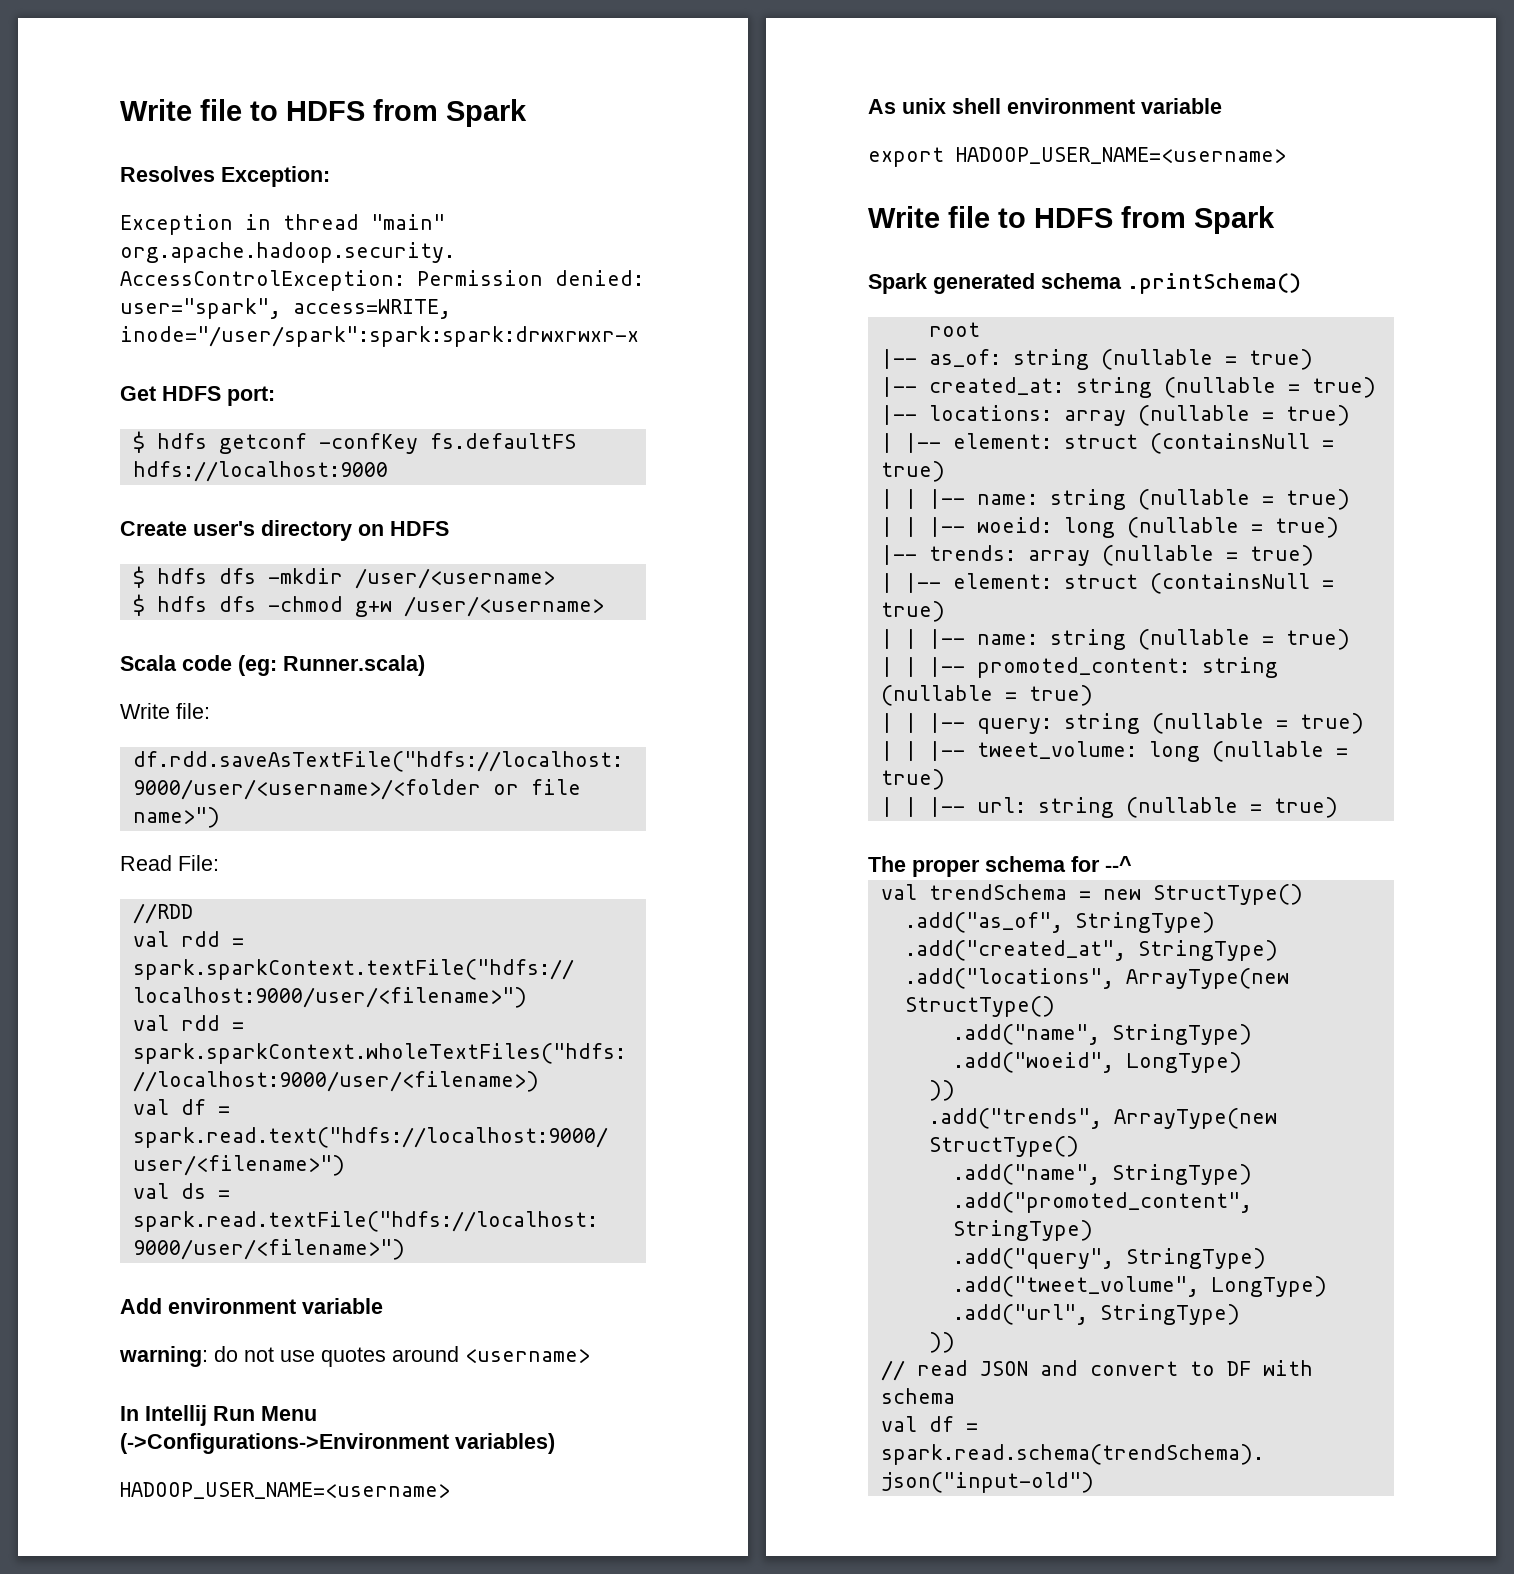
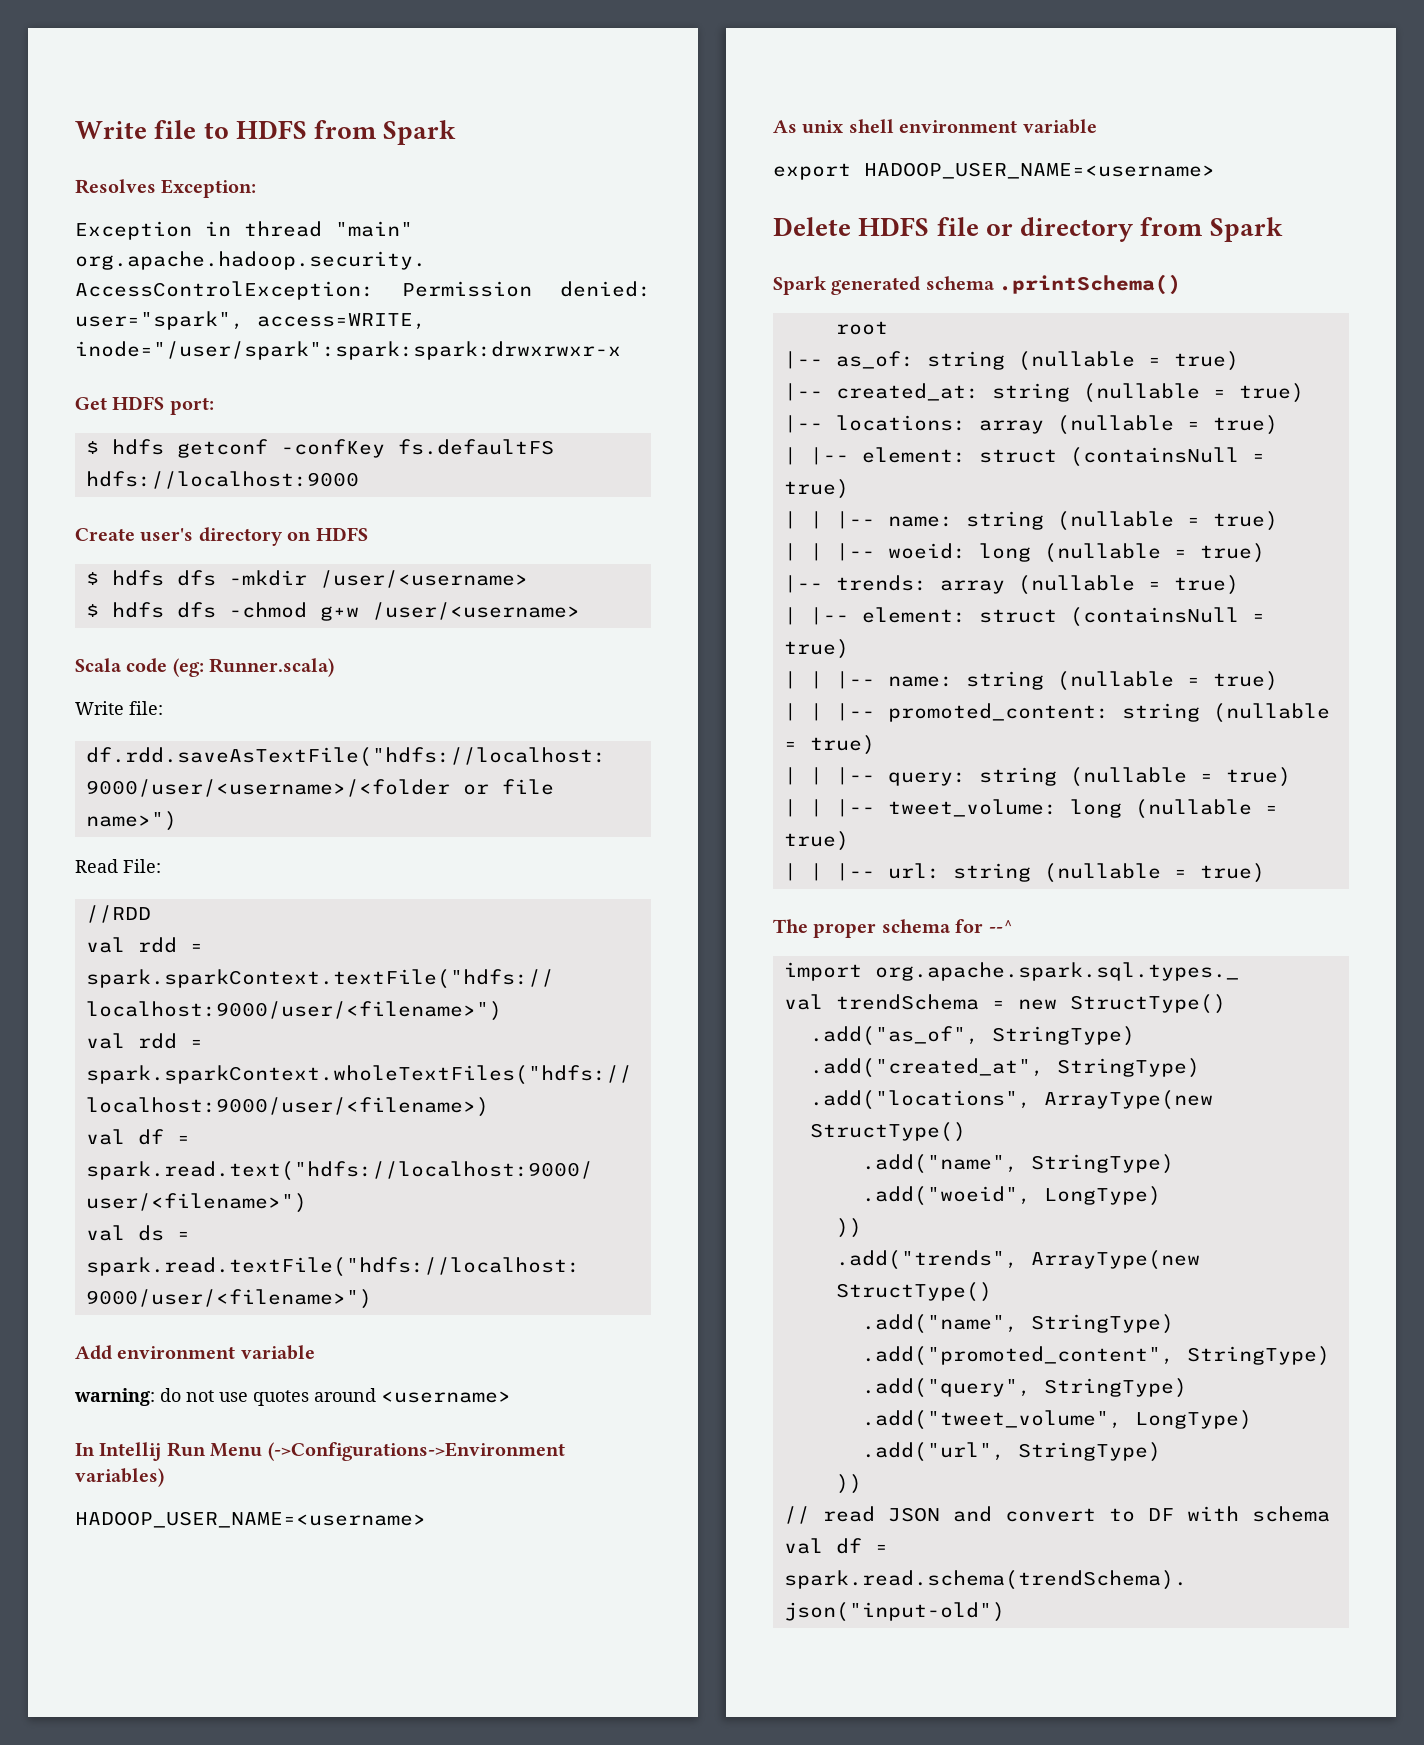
  export HADOOP_USER_NAME=<username>
- Write file to HDFS from Spark
+ Delete HDFS file or directory from Spark
+ import org.apache.spark.sql.types._

